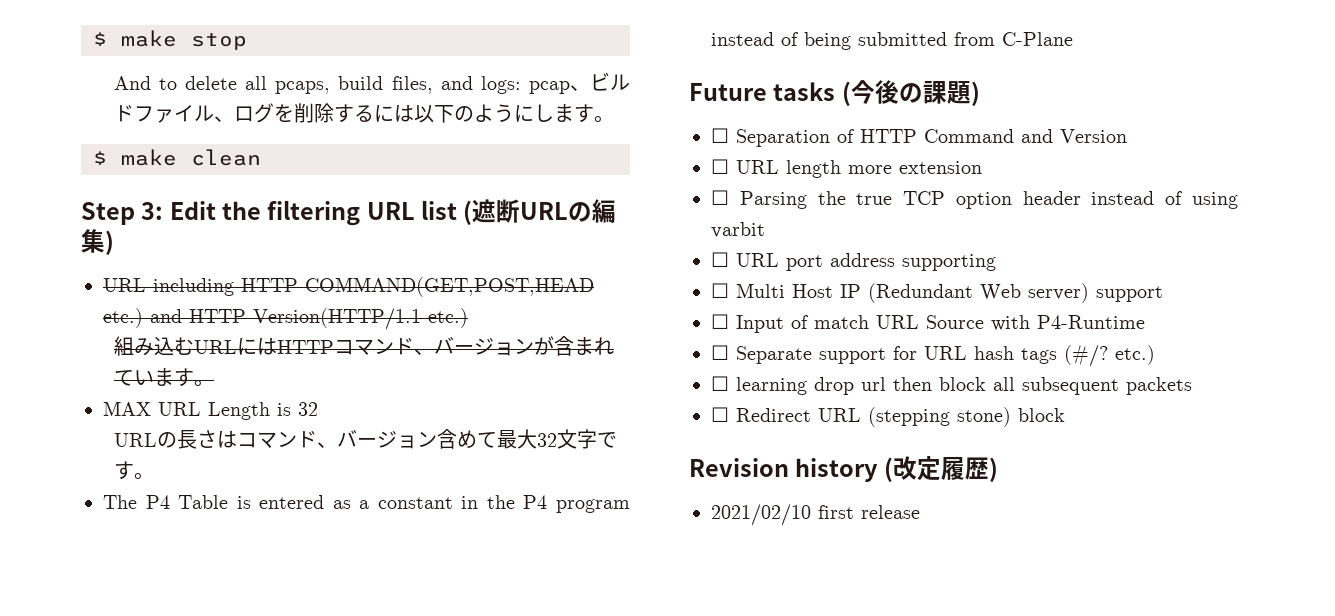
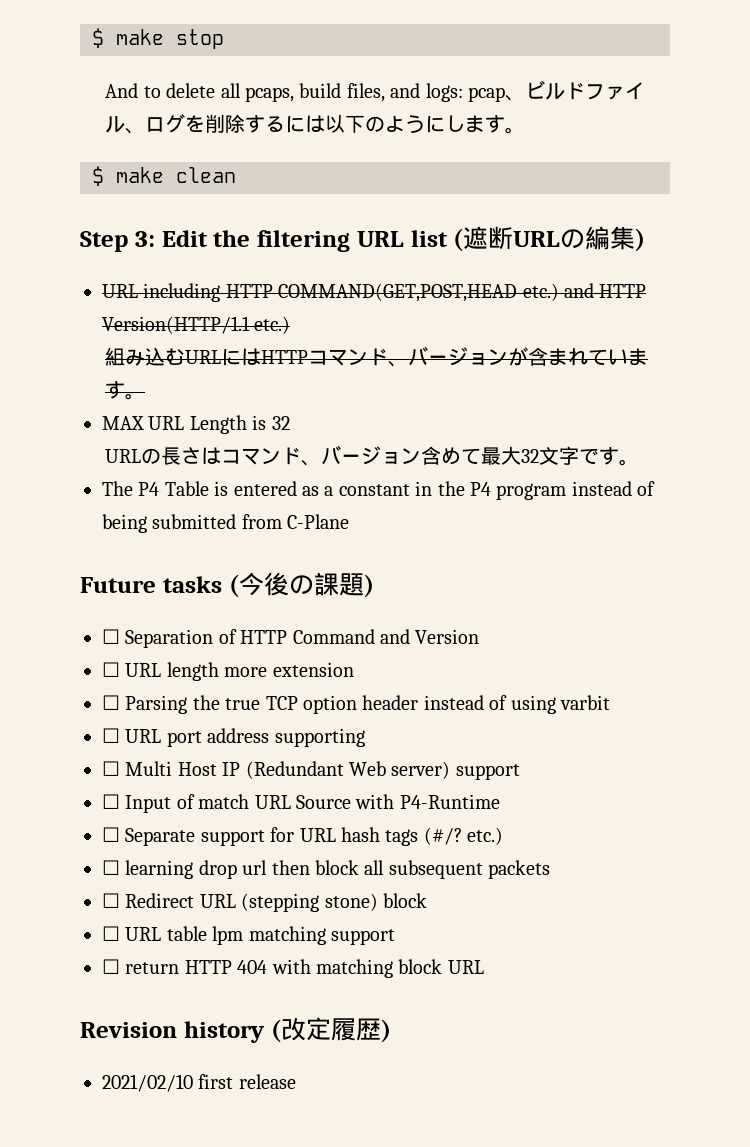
+ ☐ URL table lpm matching support
+ ☐ return HTTP 404 with matching block URL

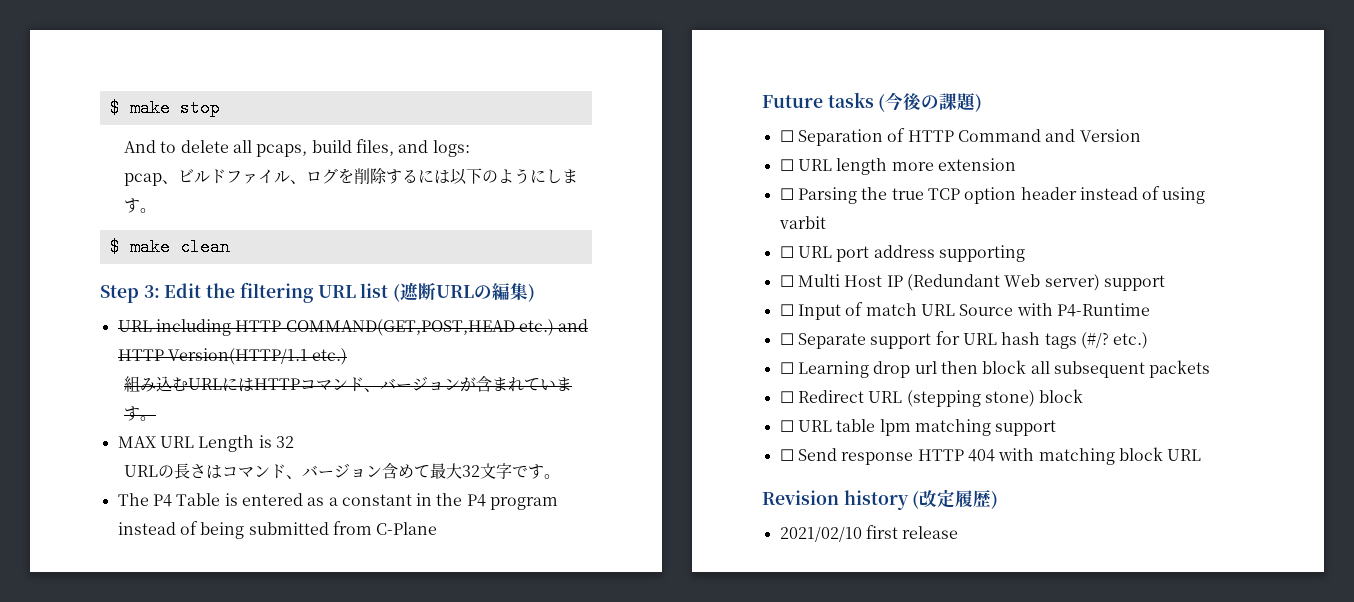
- And to delete all pcaps, build files, and logs: pcap、ビルドファイル、ログを削除するには以下のようにします。
+ And to delete all pcaps, build files, and logs:
+ pcap、ビルドファイル、ログを削除するには以下のようにします。
- ☐ learning drop url then block all subsequent packets
+ ☐ Learning drop url then block all subsequent packets
- ☐ return HTTP 404 with matching block URL
+ ☐ Send response HTTP 404 with matching block URL

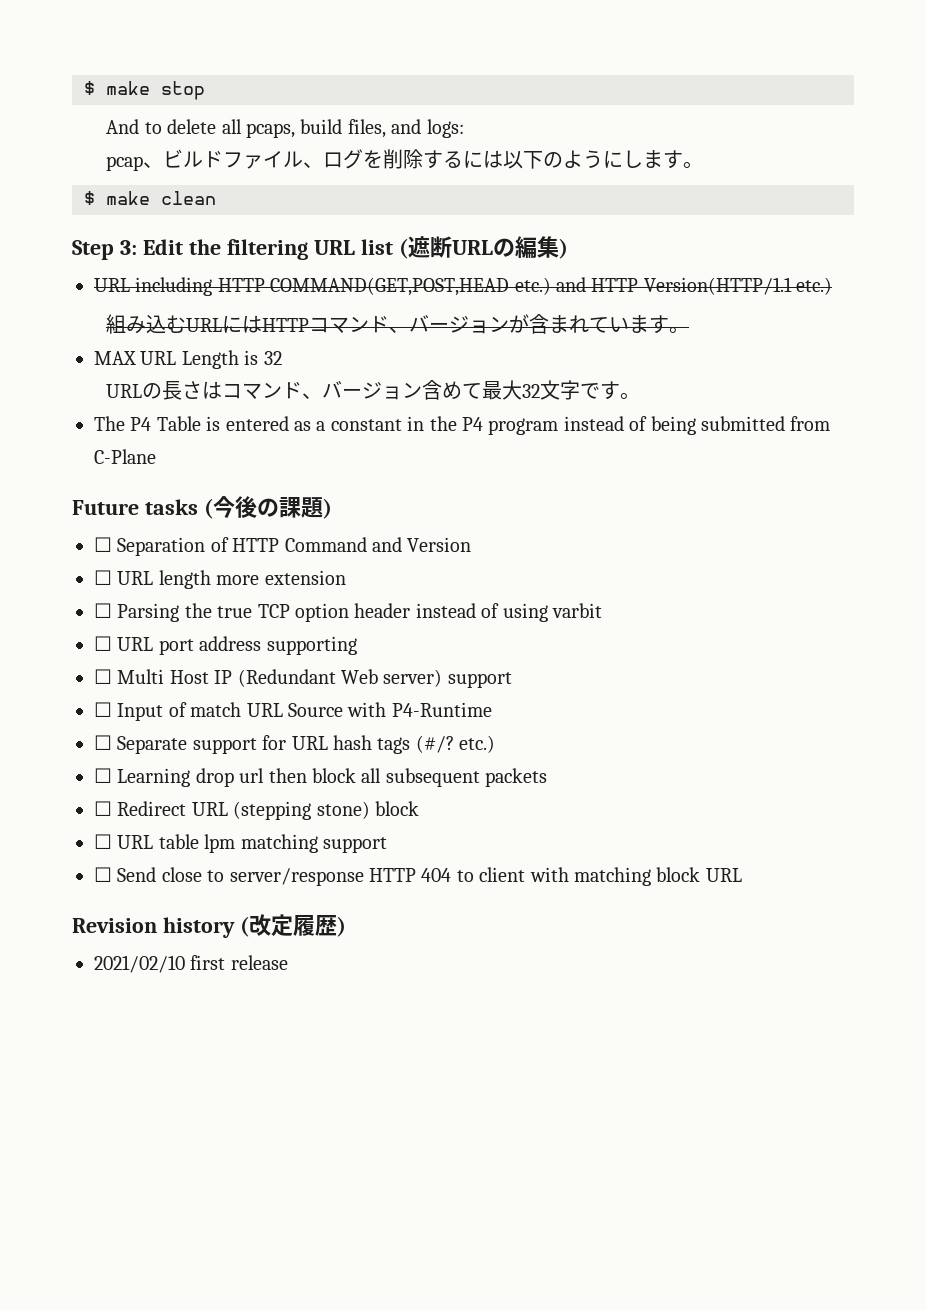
- ☐ Send response HTTP 404 with matching block URL
+ ☐ Send close to server/response HTTP 404 to client with matching block URL

